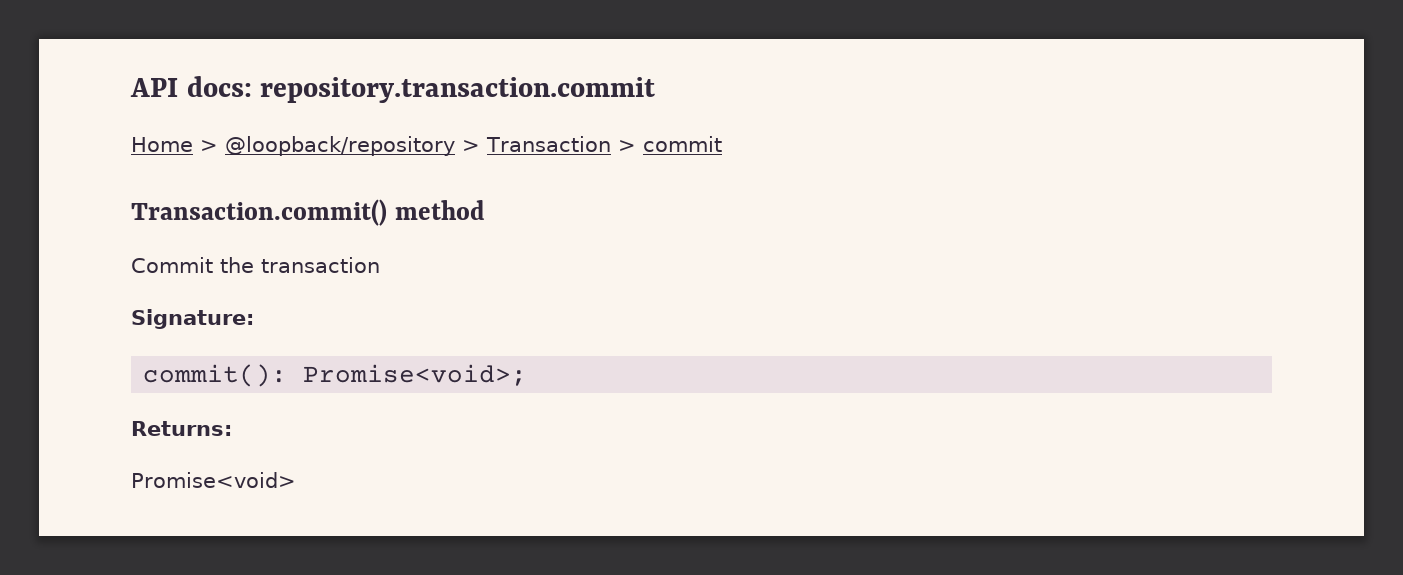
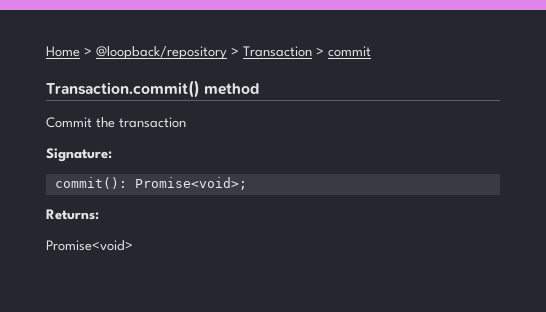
- API docs: repository.transaction.commit

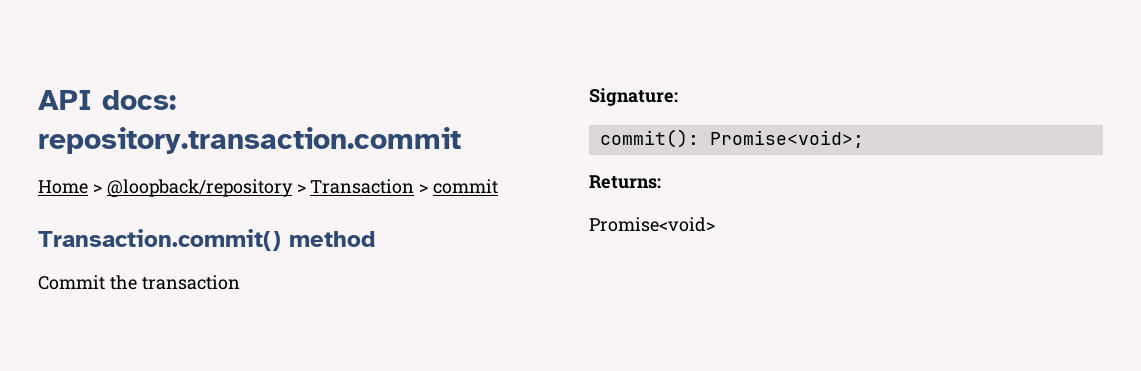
+ API docs: repository.transaction.commit

